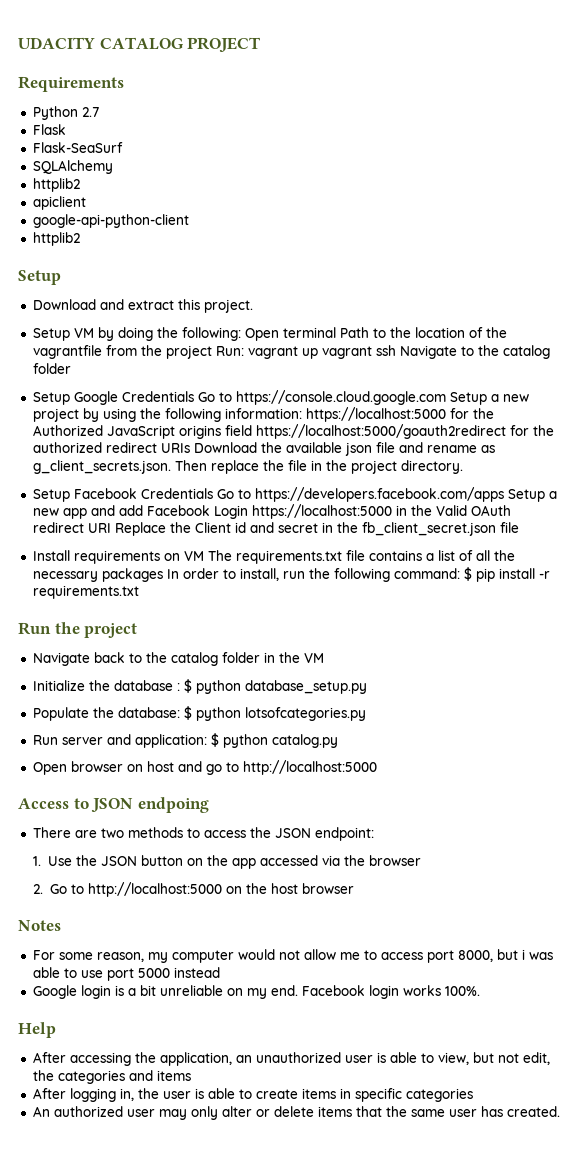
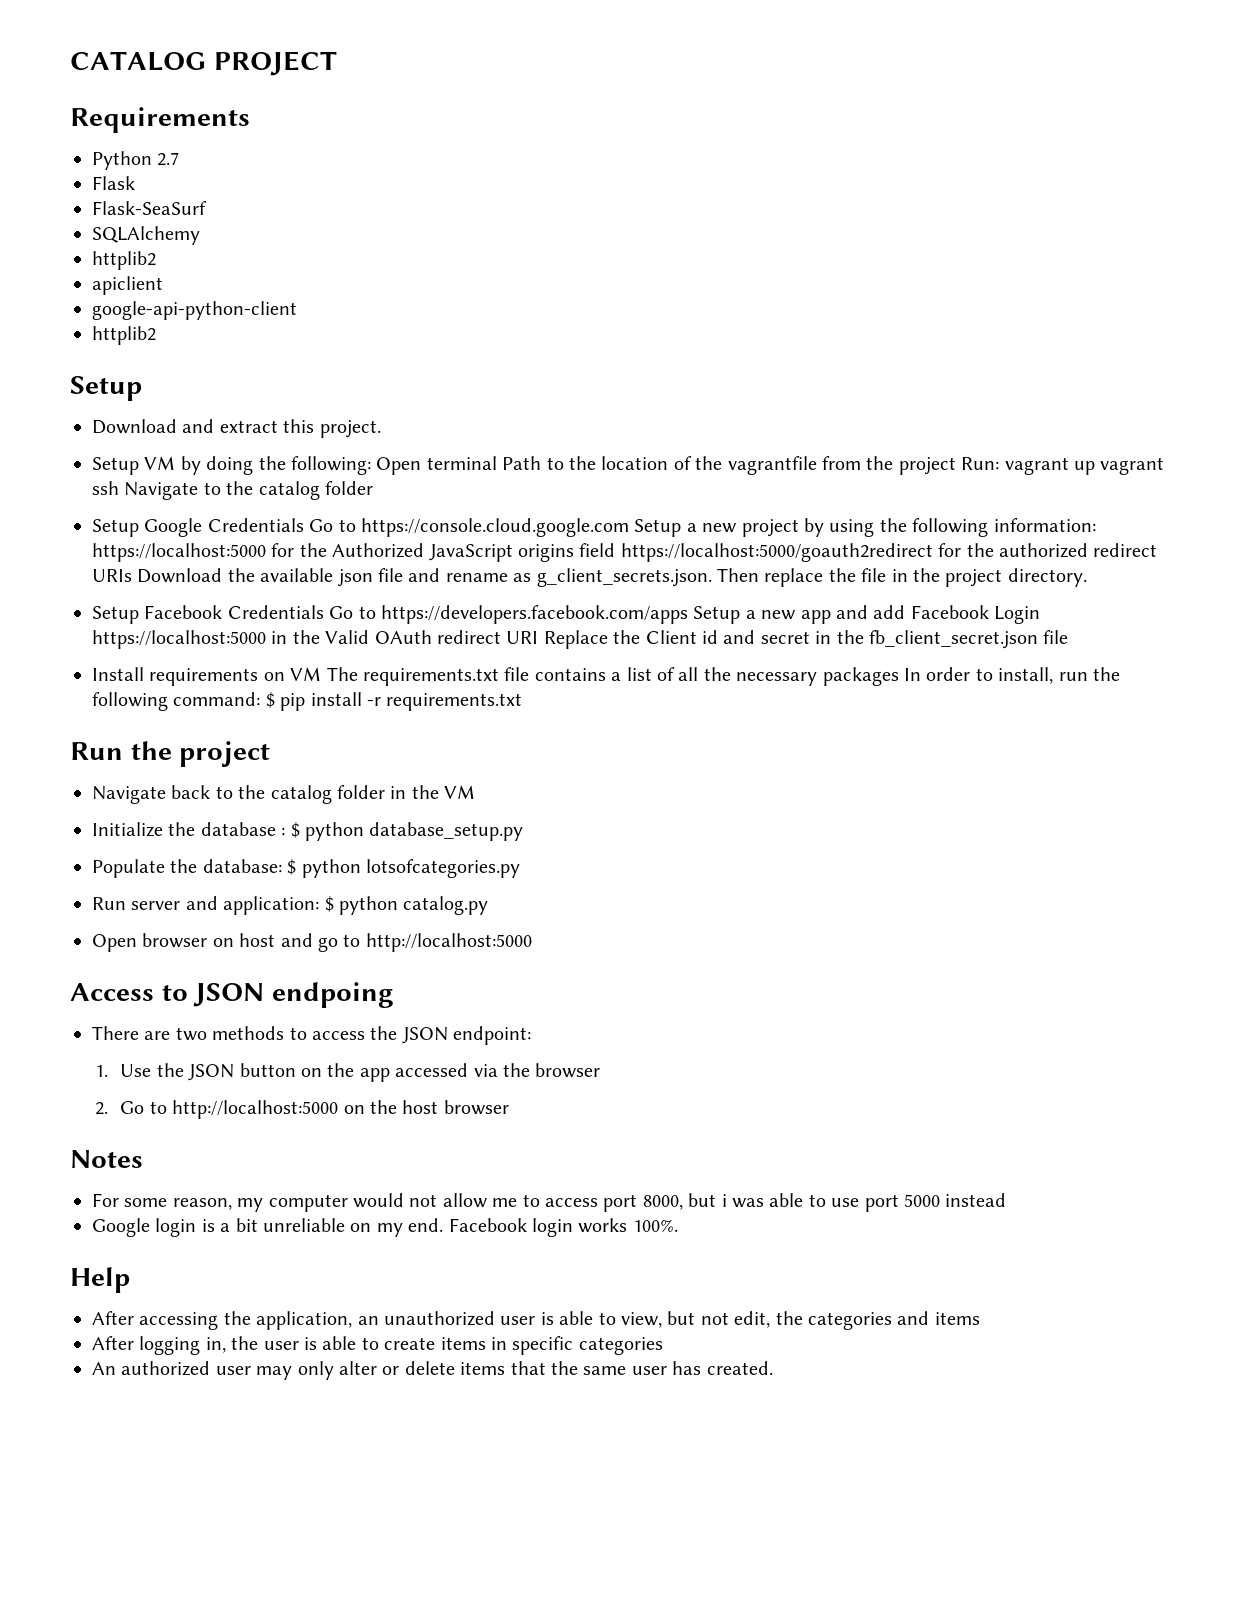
- UDACITY CATALOG PROJECT
+ CATALOG PROJECT

